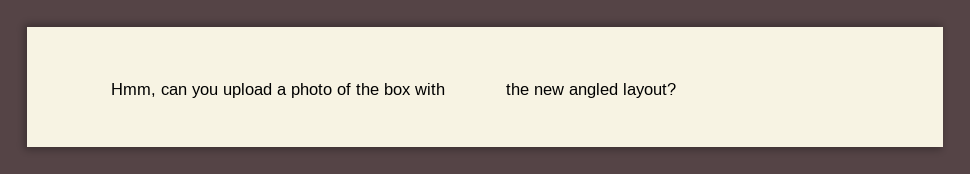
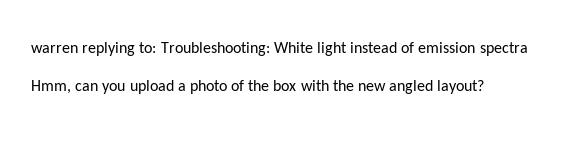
+ warren replying to: Troubleshooting: White light instead of emission spectra

